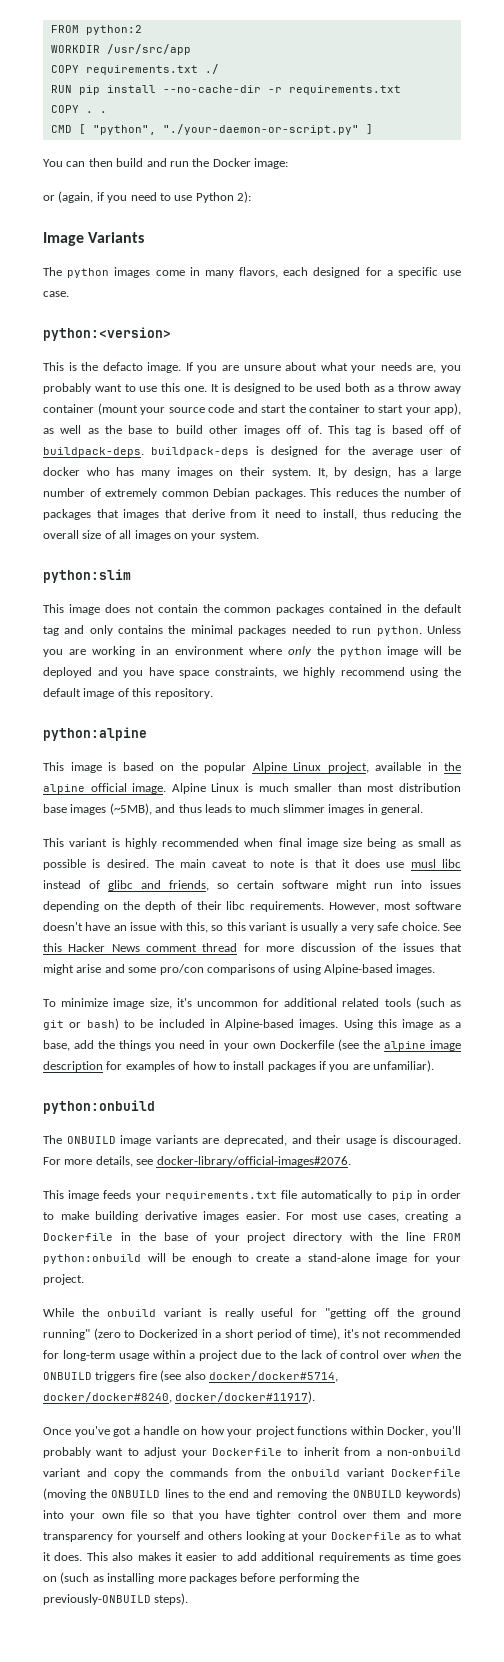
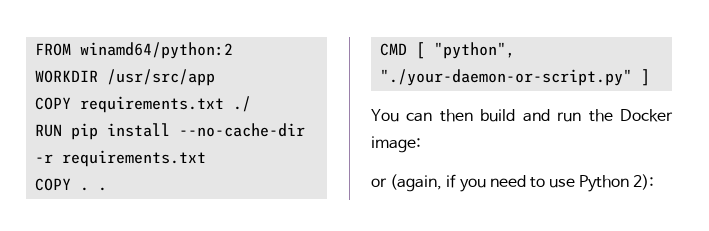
- FROM python:2
+ FROM winamd64/python:2
- Image Variants
- The python images come in many flavors, each designed for a specific use case.
- python:<version>
- This is the defacto image. If you are unsure about what your needs are, you probably want to use this one. It is designed to be used both as a throw away container (mount your source code and start the container to start your app), as well as the base to build other images off of. This tag is based off of buildpack-deps. buildpack-deps is designed for the average user of docker who has many images on their system. It, by design, has a large number of extremely common Debian packages. This reduces the number of packages that images that derive from it need to install, thus reducing the overall size of all images on your system.
- python:slim
- This image does not contain the common packages contained in the default tag and only contains the minimal packages needed to run python. Unless you are working in an environment where only the python image will be deployed and you have space constraints, we highly recommend using the default image of this repository.
- python:alpine
- This image is based on the popular Alpine Linux project, available in the alpine official image. Alpine Linux is much smaller than most distribution base images (~5MB), and thus leads to much slimmer images in general.
- This variant is highly recommended when final image size being as small as possible is desired. The main caveat to note is that it does use musl libc instead of glibc and friends, so certain software might run into issues depending on the depth of their libc requirements. However, most software doesn't have an issue with this, so this variant is usually a very safe choice. See this Hacker News comment thread for more discussion of the issues that might arise and some pro/con comparisons of using Alpine-based images.
- To minimize image size, it's uncommon for additional related tools (such as git or bash) to be included in Alpine-based images. Using this image as a base, add the things you need in your own Dockerfile (see the alpine image description for examples of how to install packages if you are unfamiliar).
- python:onbuild
- The ONBUILD image variants are deprecated, and their usage is discouraged. For more details, see docker-library/official-images#2076.
- This image feeds your requirements.txt file automatically to pip in order to make building derivative images easier. For most use cases, creating a Dockerfile in the base of your project directory with the line FROM python:onbuild will be enough to create a stand-alone image for your project.
- While the onbuild variant is really useful for "getting off the ground running" (zero to Dockerized in a short period of time), it's not recommended for long-term usage within a project due to the lack of control over when the ONBUILD triggers fire (see also docker/docker#5714, docker/docker#8240, docker/docker#11917).
- Once you've got a handle on how your project functions within Docker, you'll probably want to adjust your Dockerfile to inherit from a non-onbuild variant and copy the commands from the onbuild variant Dockerfile (moving the ONBUILD lines to the end and removing the ONBUILD keywords) into your own file so that you have tighter control over them and more transparency for yourself and others looking at your Dockerfile as to what it does. This also makes it easier to add additional requirements as time goes on (such as installing more packages before performing the previously-ONBUILD steps).

